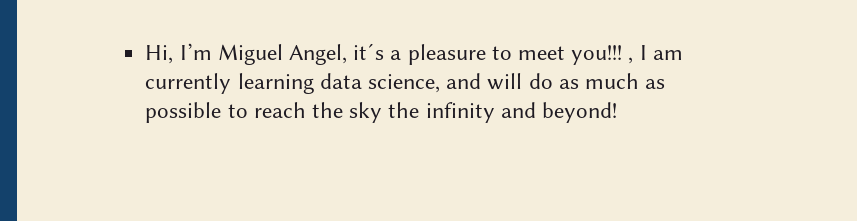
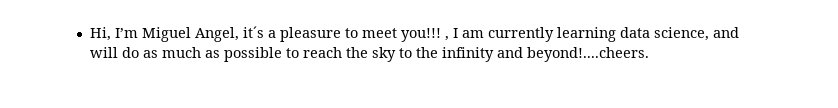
- Hi, I’m Miguel Angel, it´s a pleasure to meet you!!! , I am currently learning data science, and will do as much as possible to reach the sky the infinity and beyond!
+ Hi, I’m Miguel Angel, it´s a pleasure to meet you!!! , I am currently learning data science, and will do as much as possible to reach the sky to the infinity and beyond!....cheers.

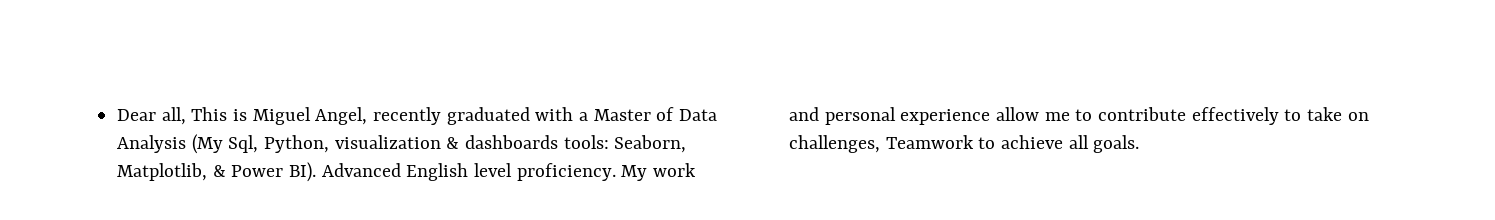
- Hi, I’m Miguel Angel, it´s a pleasure to meet you!!! , I am currently learning data science, and will do as much as possible to reach the sky to the infinity and beyond!....cheers.
+ Dear all, This is Miguel Angel, recently graduated with a Master of Data Analysis (My Sql, Python, visualization & dashboards tools: Seaborn, Matplotlib, & Power BI). Advanced English level proficiency. My work and personal experience allow me to contribute effectively to take on challenges, Teamwork to achieve all goals.

